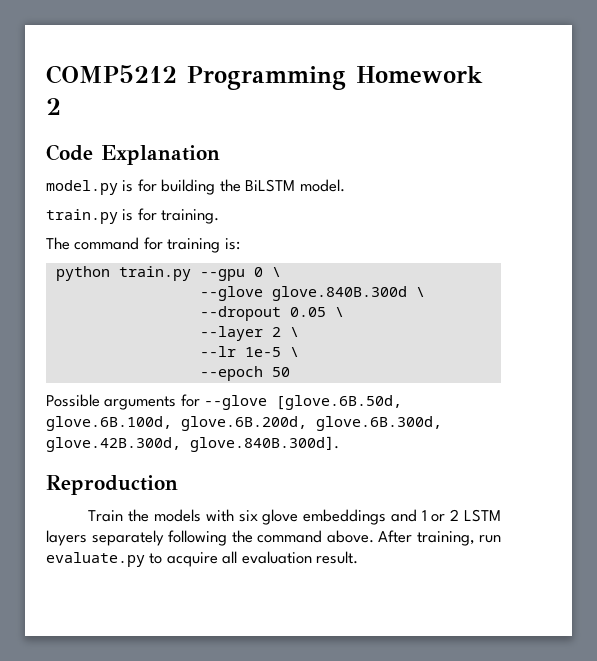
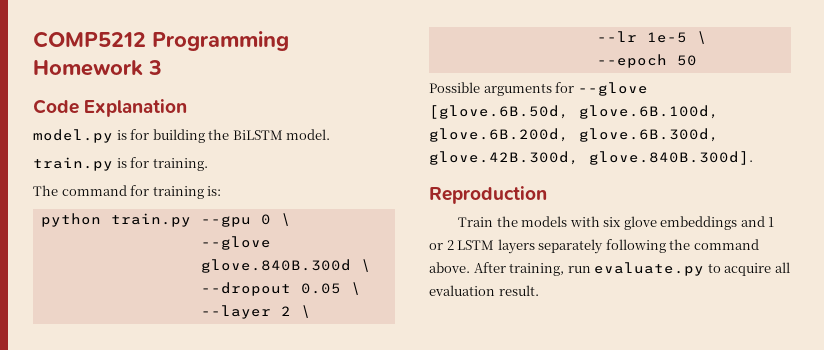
- COMP5212 Programming Homework 2
+ COMP5212 Programming Homework 3

